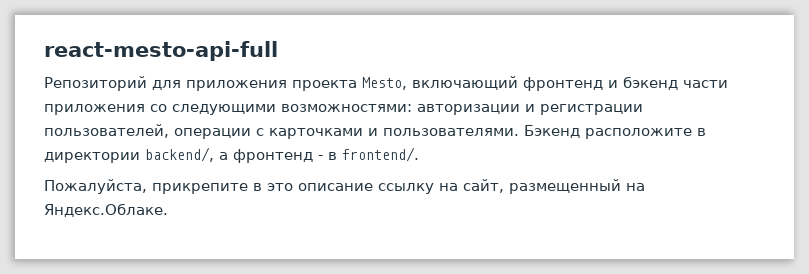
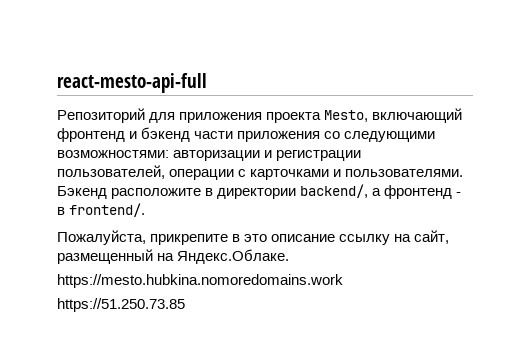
+ https://mesto.hubkina.nomoredomains.work
+ https://51.250.73.85

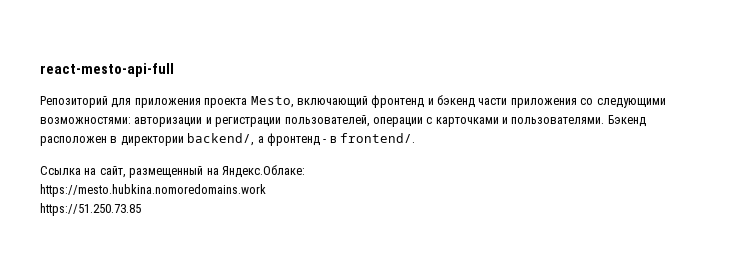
- Бэкенд расположите в директории backend/, а фронтенд - в frontend/.
+ Бэкенд расположен в директории backend/, а фронтенд - в frontend/.
- Пожалуйста, прикрепите в это описание ссылку на сайт, размещенный на Яндекс.Облаке.
+ Ссылка на сайт, размещенный на Яндекс.Облаке:

